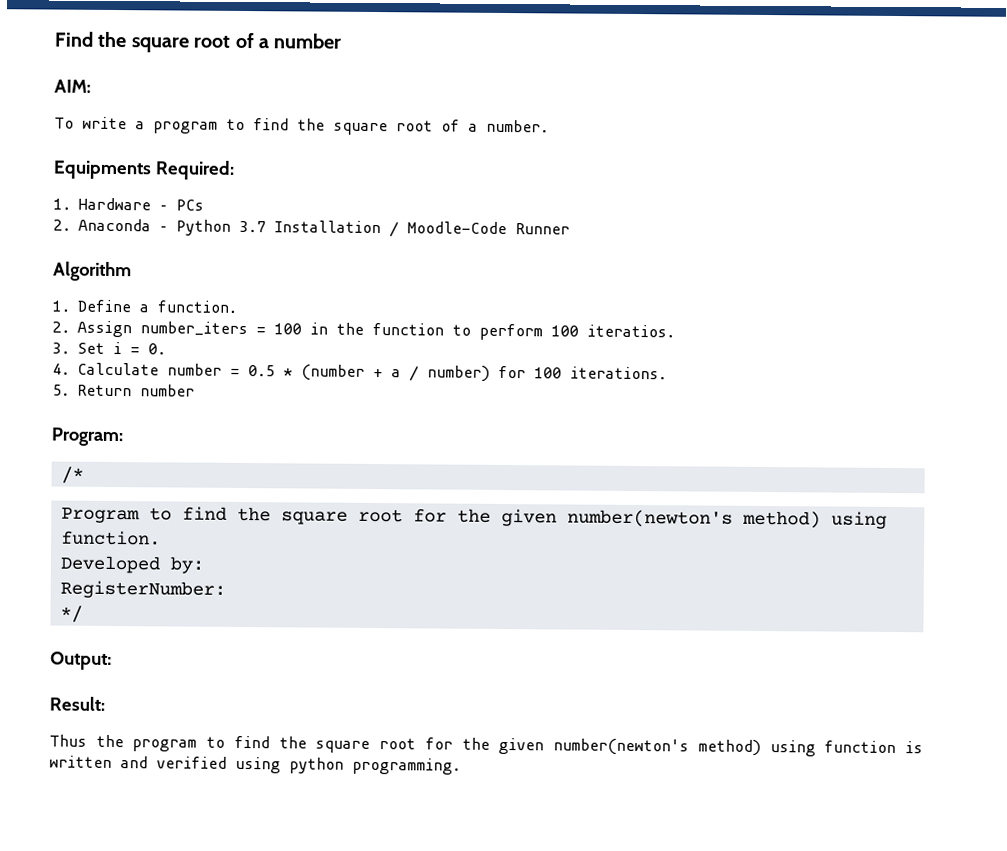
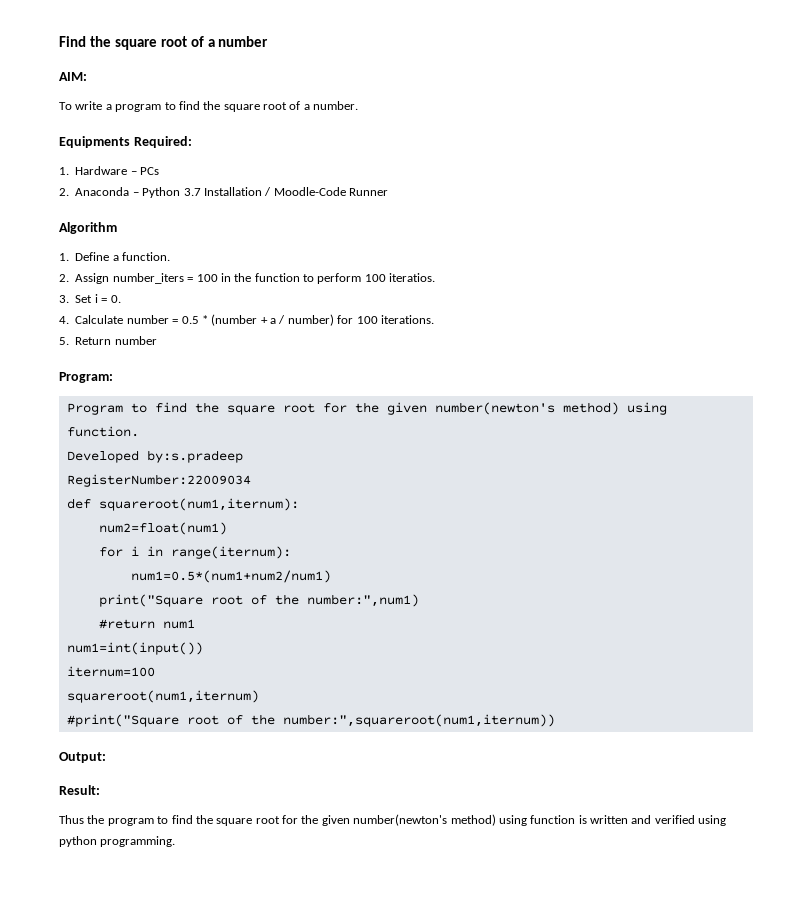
- /*
- Developed by:
- RegisterNumber:
- */
+ Developed by:s.pradeep
+ RegisterNumber:22009034
+ def squareroot(num1,iternum):
+ num2=float(num1)
+ for i in range(iternum):
+ num1=0.5*(num1+num2/num1)
+ print("Square root of the number:",num1)
+ #return num1
+ num1=int(input())
+ iternum=100
+ squareroot(num1,iternum)
+ #print("Square root of the number:",squareroot(num1,iternum))

